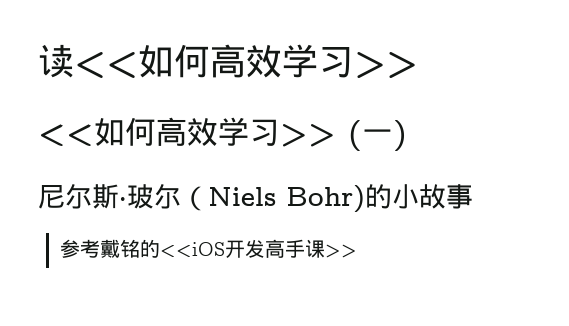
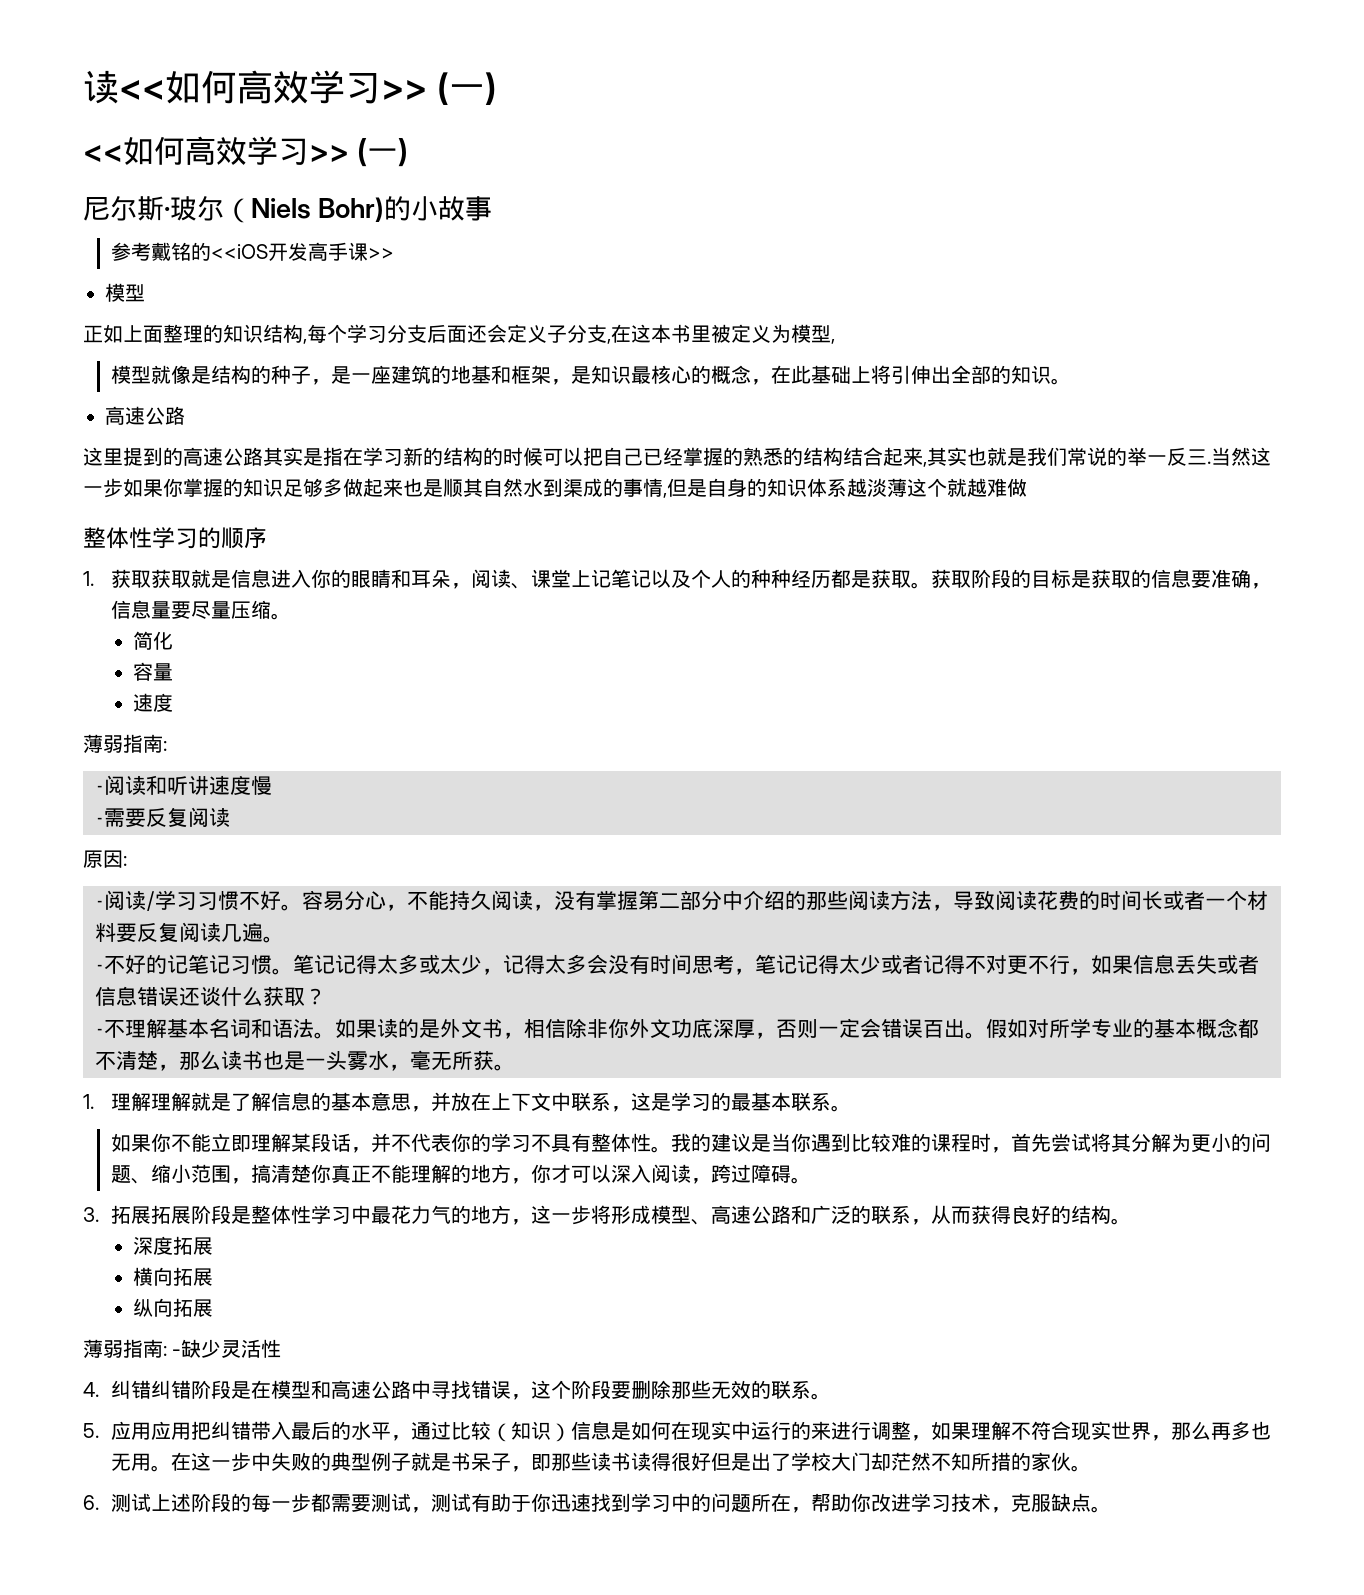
- 读<<如何高效学习>>
+ 读<<如何高效学习>> (一)
  参考戴铭的<<iOS开发高手课>>
+ 模型
+ 正如上面整理的知识结构,每个学习分支后面还会定义子分支,在这本书里被定义为模型,
+ 模型就像是结构的种子，是一座建筑的地基和框架，是知识最核心的概念，在此基础上将引伸出全部的知识。
+ 高速公路
+ 这里提到的高速公路其实是指在学习新的结构的时候可以把自己已经掌握的熟悉的结构结合起来,其实也就是我们常说的举一反三.当然这一步如果你掌握的知识足够多做起来也是顺其自然水到渠成的事情,但是自身的知识体系越淡薄这个就越难做
+ 整体性学习的顺序
+ 1.获取获取就是信息进入你的眼睛和耳朵，阅读、课堂上记笔记以及个人的种种经历都是获取。获取阶段的目标是获取的信息要准确，信息量要尽量压缩。
+ 简化
+ 容量
+ 速度
+ 薄弱指南:
+ -阅读和听讲速度慢
+ -需要反复阅读
+ 原因:
+ -阅读/学习习惯不好。容易分心，不能持久阅读，没有掌握第二部分中介绍的那些阅读方法，导致阅读花费的时间长或者一个材料要反复阅读几遍。
+ -不好的记笔记习惯。笔记记得太多或太少，记得太多会没有时间思考，笔记记得太少或者记得不对更不行，如果信息丢失或者信息错误还谈什么获取？
+ -不理解基本名词和语法。如果读的是外文书，相信除非你外文功底深厚，否则一定会错误百出。假如对所学专业的基本概念都不清楚，那么读书也是一头雾水，毫无所获。
+ 1.理解理解就是了解信息的基本意思，并放在上下文中联系，这是学习的最基本联系。
+ 如果你不能立即理解某段话，并不代表你的学习不具有整体性。我的建议是当你遇到比较难的课程时，首先尝试将其分解为更小的问题、缩小范围，搞清楚你真正不能理解的地方，你才可以深入阅读，跨过障碍。
+ 3.拓展拓展阶段是整体性学习中最花力气的地方，这一步将形成模型、高速公路和广泛的联系，从而获得良好的结构。
+ 深度拓展
+ 横向拓展
+ 纵向拓展
+ 薄弱指南: -缺少灵活性
+ 4.纠错纠错阶段是在模型和高速公路中寻找错误，这个阶段要删除那些无效的联系。
+ 5.应用应用把纠错带入最后的水平，通过比较（知识）信息是如何在现实中运行的来进行调整，如果理解不符合现实世界，那么再多也无用。在这一步中失败的典型例子就是书呆子，即那些读书读得很好但是出了学校大门却茫然不知所措的家伙。
+ 6.测试上述阶段的每一步都需要测试，测试有助于你迅速找到学习中的问题所在，帮助你改进学习技术，克服缺点。

